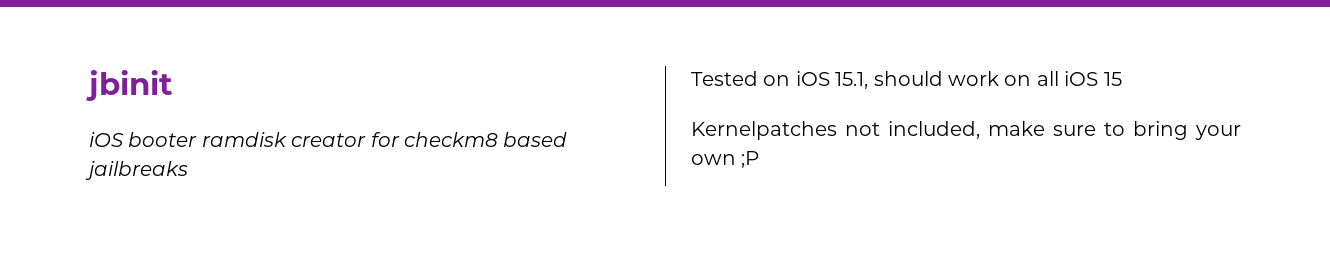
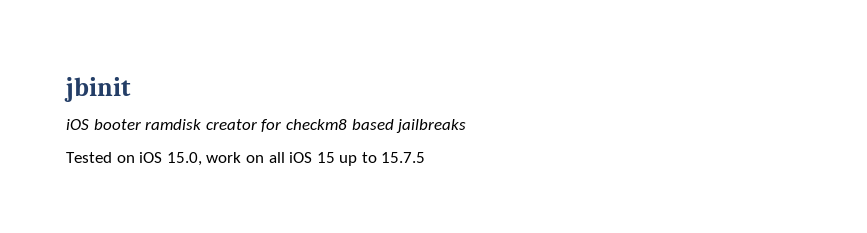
- Tested on iOS 15.1, should work on all iOS 15
- Kernelpatches not included, make sure to bring your own ;P
+ Tested on iOS 15.0, work on all iOS 15 up to 15.7.5

